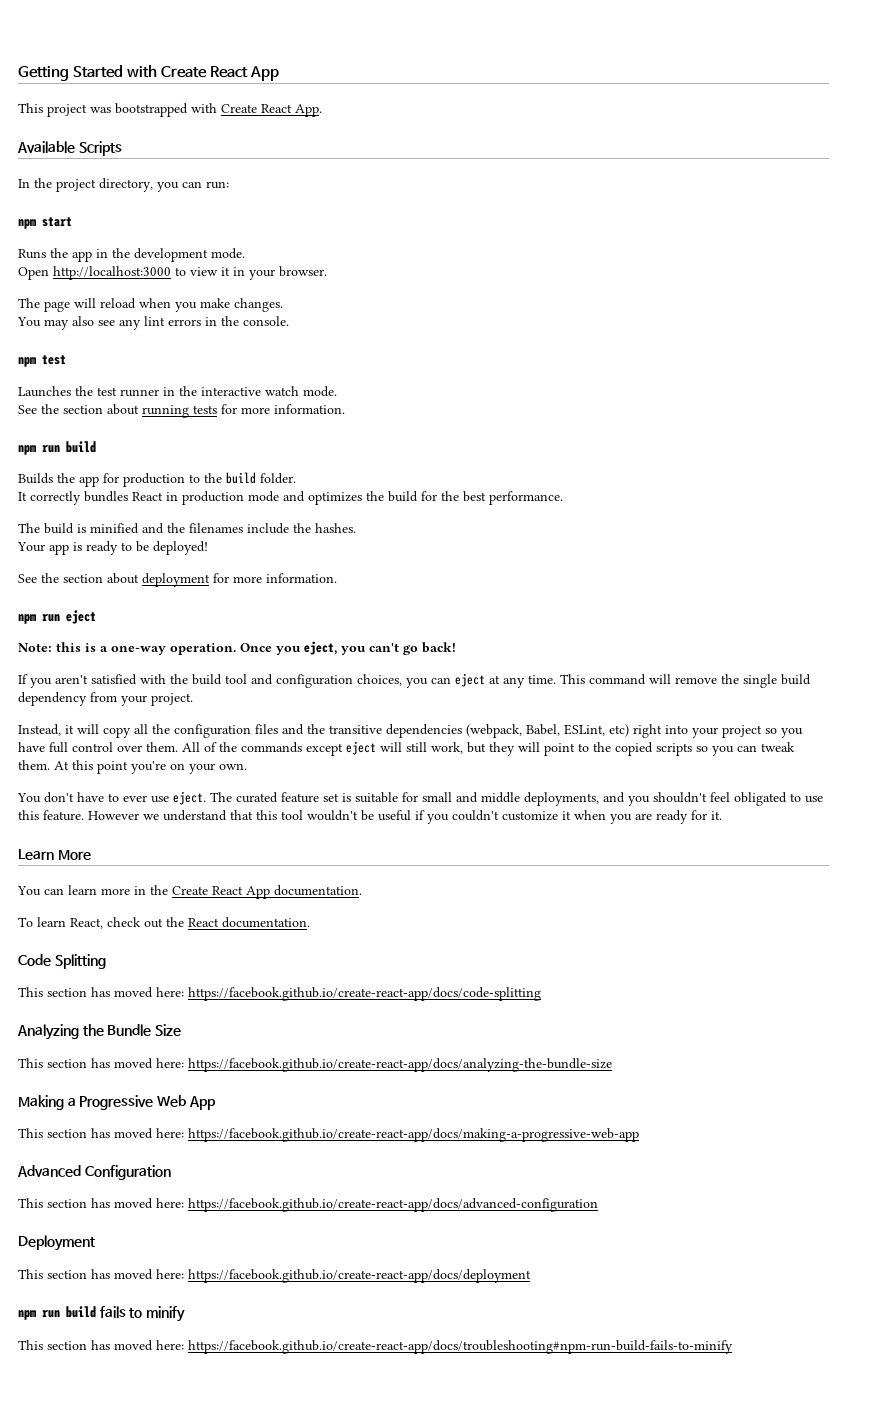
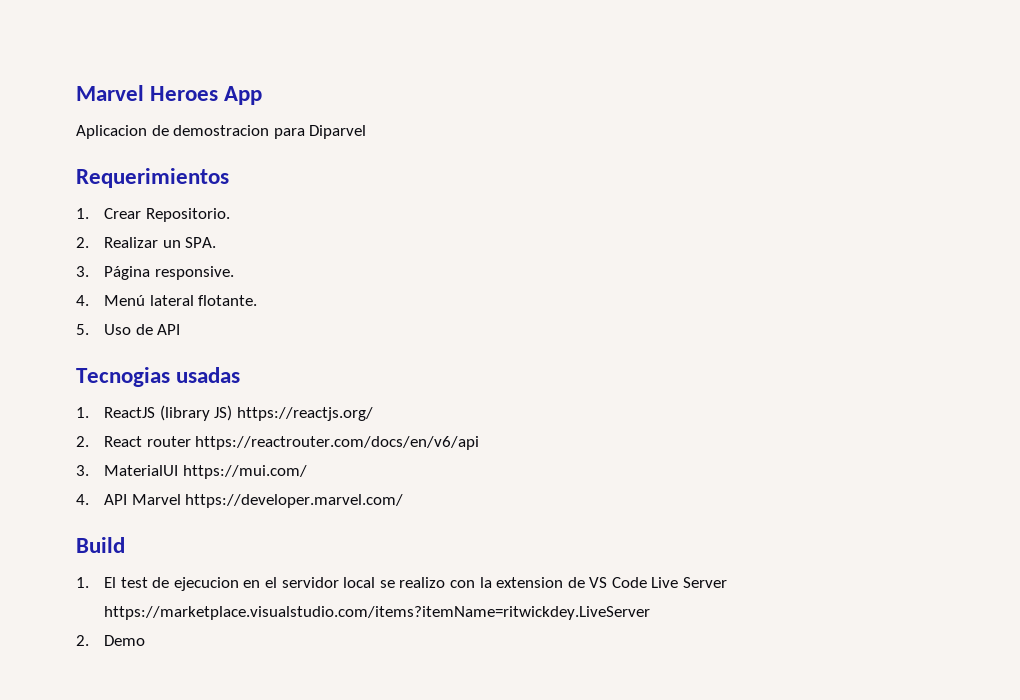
- Getting Started with Create React App
- This project was bootstrapped with Create React App.
- Available Scripts
- In the project directory, you can run:
- npm start
- Runs the app in the development mode.
- Open http://localhost:3000 to view it in your browser.
- The page will reload when you make changes.
- You may also see any lint errors in the console.
- npm test
- Launches the test runner in the interactive watch mode.
- See the section about running tests for more information.
- npm run build
- Builds the app for production to the build folder.
- It correctly bundles React in production mode and optimizes the build for the best performance.
- The build is minified and the filenames include the hashes.
- Your app is ready to be deployed!
- See the section about deployment for more information.
- npm run eject
- Note: this is a one-way operation. Once you eject, you can't go back!
- If you aren't satisfied with the build tool and configuration choices, you can eject at any time. This command will remove the single build dependency from your project.
- Instead, it will copy all the configuration files and the transitive dependencies (webpack, Babel, ESLint, etc) right into your project so you have full control over them. All of the commands except eject will still work, but they will point to the copied scripts so you can tweak them. At this point you're on your own.
- You don't have to ever use eject. The curated feature set is suitable for small and middle deployments, and you shouldn't feel obligated to use this feature. However we understand that this tool wouldn't be useful if you couldn't customize it when you are ready for it.
- Learn More
- You can learn more in the Create React App documentation.
- To learn React, check out the React documentation.
- Code Splitting
- This section has moved here: https://facebook.github.io/create-react-app/docs/code-splitting
- Analyzing the Bundle Size
- This section has moved here: https://facebook.github.io/create-react-app/docs/analyzing-the-bundle-size
- Making a Progressive Web App
- This section has moved here: https://facebook.github.io/create-react-app/docs/making-a-progressive-web-app
- Advanced Configuration
- This section has moved here: https://facebook.github.io/create-react-app/docs/advanced-configuration
- Deployment
- This section has moved here: https://facebook.github.io/create-react-app/docs/deployment
- npm run build fails to minify
- This section has moved here: https://facebook.github.io/create-react-app/docs/troubleshooting#npm-run-build-fails-to-minify
+ Marvel Heroes App
+ Aplicacion de demostracion para Diparvel
+ Requerimientos
+ 1. Crear Repositorio.
+ 2. Realizar un SPA.
+ 3. Página responsive.
+ 4. Menú lateral flotante.
+ 5. Uso de API
+ Tecnogias usadas
+ 1. ReactJS (library JS) https://reactjs.org/
+ 2. React router https://reactrouter.com/docs/en/v6/api
+ 3. MaterialUI https://mui.com/
+ 4. API Marvel https://developer.marvel.com/
+ Build
+ 1. El test de ejecucion en el servidor local se realizo con la extension de VS Code Live Server https://marketplace.visualstudio.com/items?itemName=ritwickdey.LiveServer
+ 2. Demo

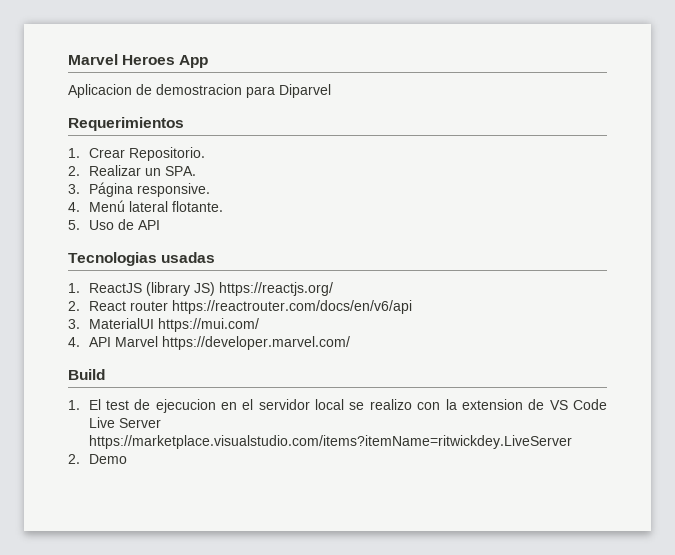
- Tecnogias usadas
+ Tecnologias usadas

